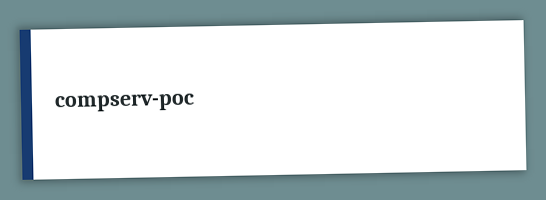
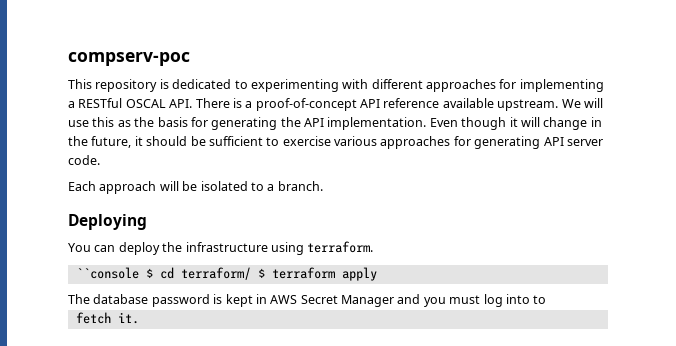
+ This repository is dedicated to experimenting with different approaches for implementing a RESTful OSCAL API. There is a proof-of-concept API reference available upstream. We will use this as the basis for generating the API implementation. Even though it will change in the future, it should be sufficient to exercise various approaches for generating API server code.
+ Each approach will be isolated to a branch.
+ Deploying
+ You can deploy the infrastructure using terraform.
+ ``console $ cd terraform/ $ terraform apply
+ The database password is kept in AWS Secret Manager and you must log into to
+ fetch it.

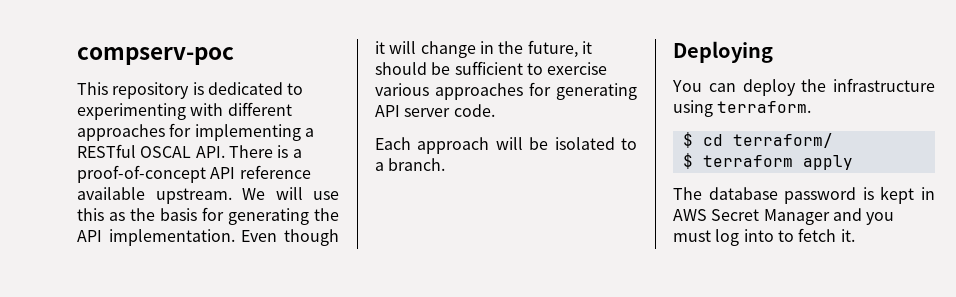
- ``console $ cd terraform/ $ terraform apply
+ $ cd terraform/
+ $ terraform apply
- The database password is kept in AWS Secret Manager and you must log into to
- fetch it.
+ The database password is kept in AWS Secret Manager and you must log into to fetch it.

